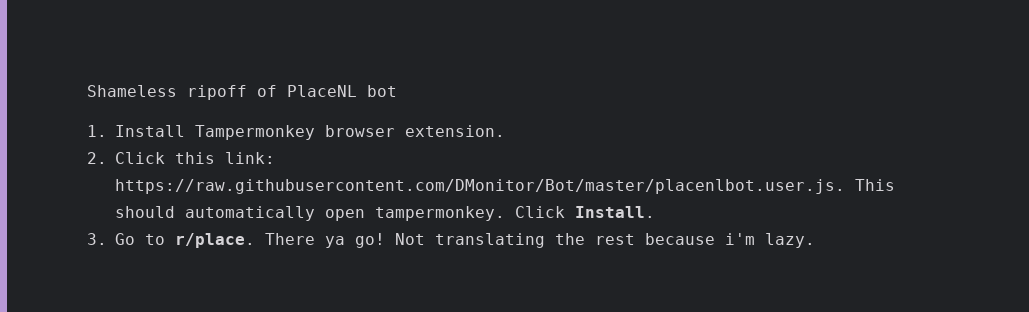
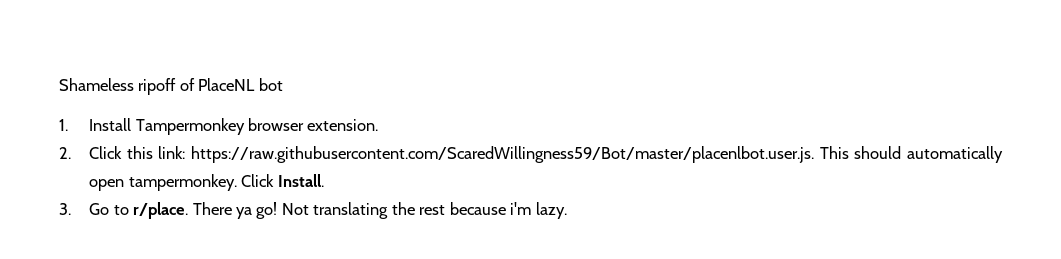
- 2. Click this link: https://raw.githubusercontent.com/DMonitor/Bot/master/placenlbot.user.js. This should automatically open tampermonkey.
+ 2. Click this link: https://raw.githubusercontent.com/ScaredWillingness59/Bot/master/placenlbot.user.js. This should automatically open tampermonkey.

